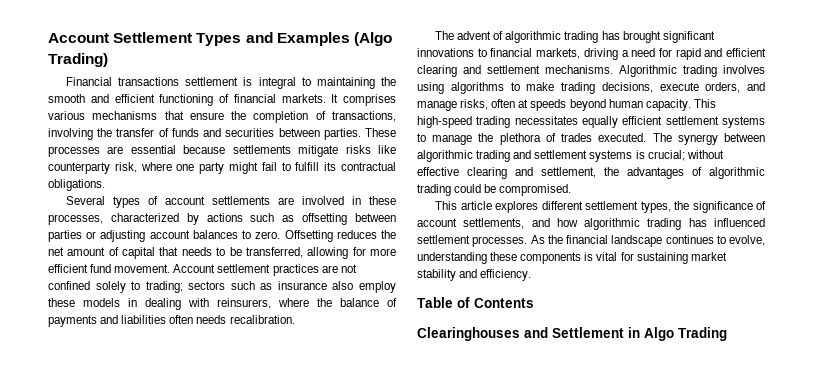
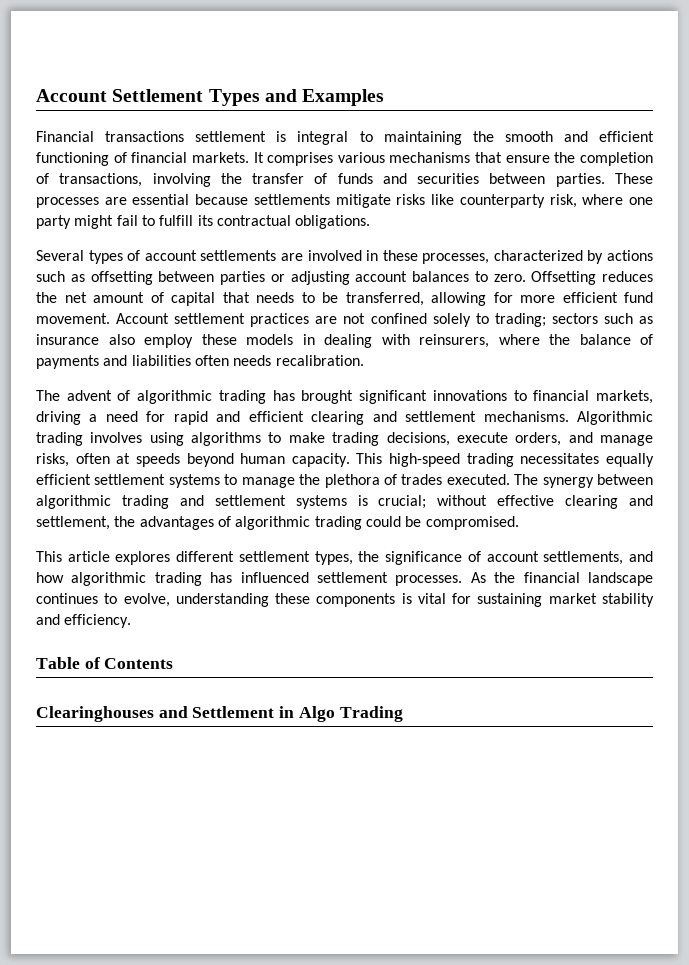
- Account Settlement Types and Examples (Algo Trading)
+ Account Settlement Types and Examples

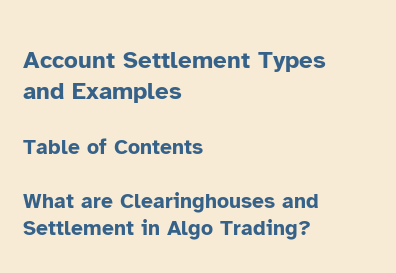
- Financial transactions settlement is integral to maintaining the smooth and efficient functioning of financial markets. It comprises various mechanisms that ensure the completion of transactions, involving the transfer of funds and securities between parties. These processes are essential because settlements mitigate risks like counterparty risk, where one party might fail to fulfill its contractual obligations.
- Several types of account settlements are involved in these processes, characterized by actions such as offsetting between parties or adjusting account balances to zero. Offsetting reduces the net amount of capital that needs to be transferred, allowing for more efficient fund movement. Account settlement practices are not confined solely to trading; sectors such as insurance also employ these models in dealing with reinsurers, where the balance of payments and liabilities often needs recalibration.
- The advent of algorithmic trading has brought significant innovations to financial markets, driving a need for rapid and efficient clearing and settlement mechanisms. Algorithmic trading involves using algorithms to make trading decisions, execute orders, and manage risks, often at speeds beyond human capacity. This high-speed trading necessitates equally efficient settlement systems to manage the plethora of trades executed. The synergy between algorithmic trading and settlement systems is crucial; without effective clearing and settlement, the advantages of algorithmic trading could be compromised.
- This article explores different settlement types, the significance of account settlements, and how algorithmic trading has influenced settlement processes. As the financial landscape continues to evolve, understanding these components is vital for sustaining market stability and efficiency.
- Clearinghouses and Settlement in Algo Trading
+ What are Clearinghouses and Settlement in Algo Trading?

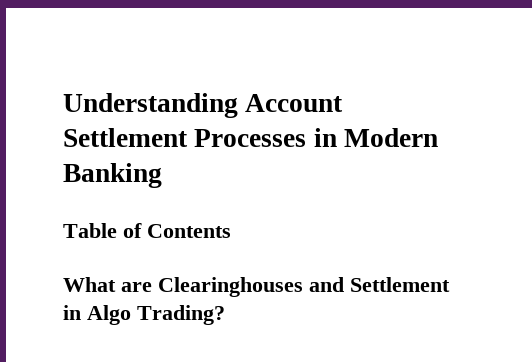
- Account Settlement Types and Examples
+ Understanding Account Settlement Processes in Modern Banking

